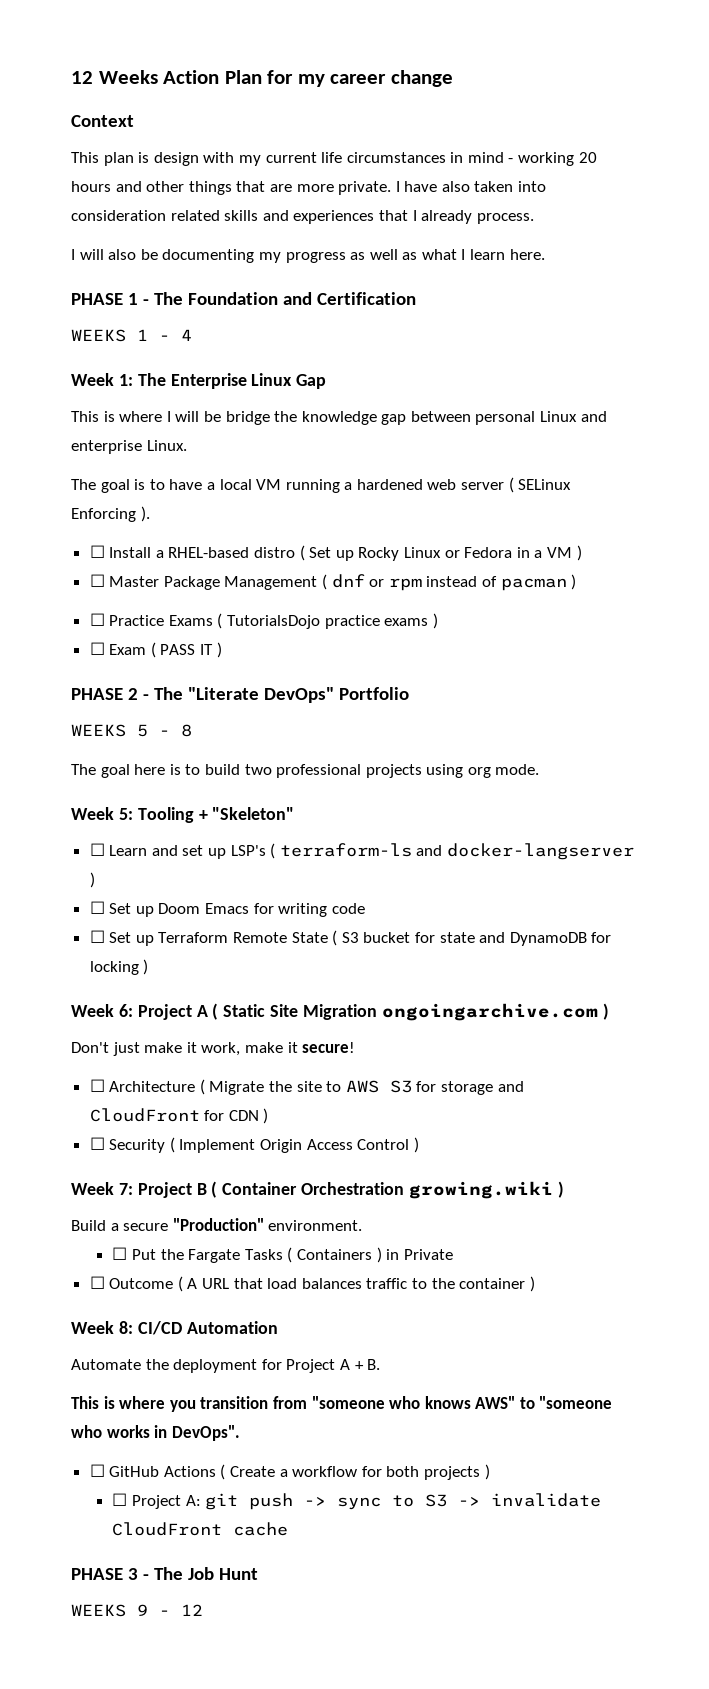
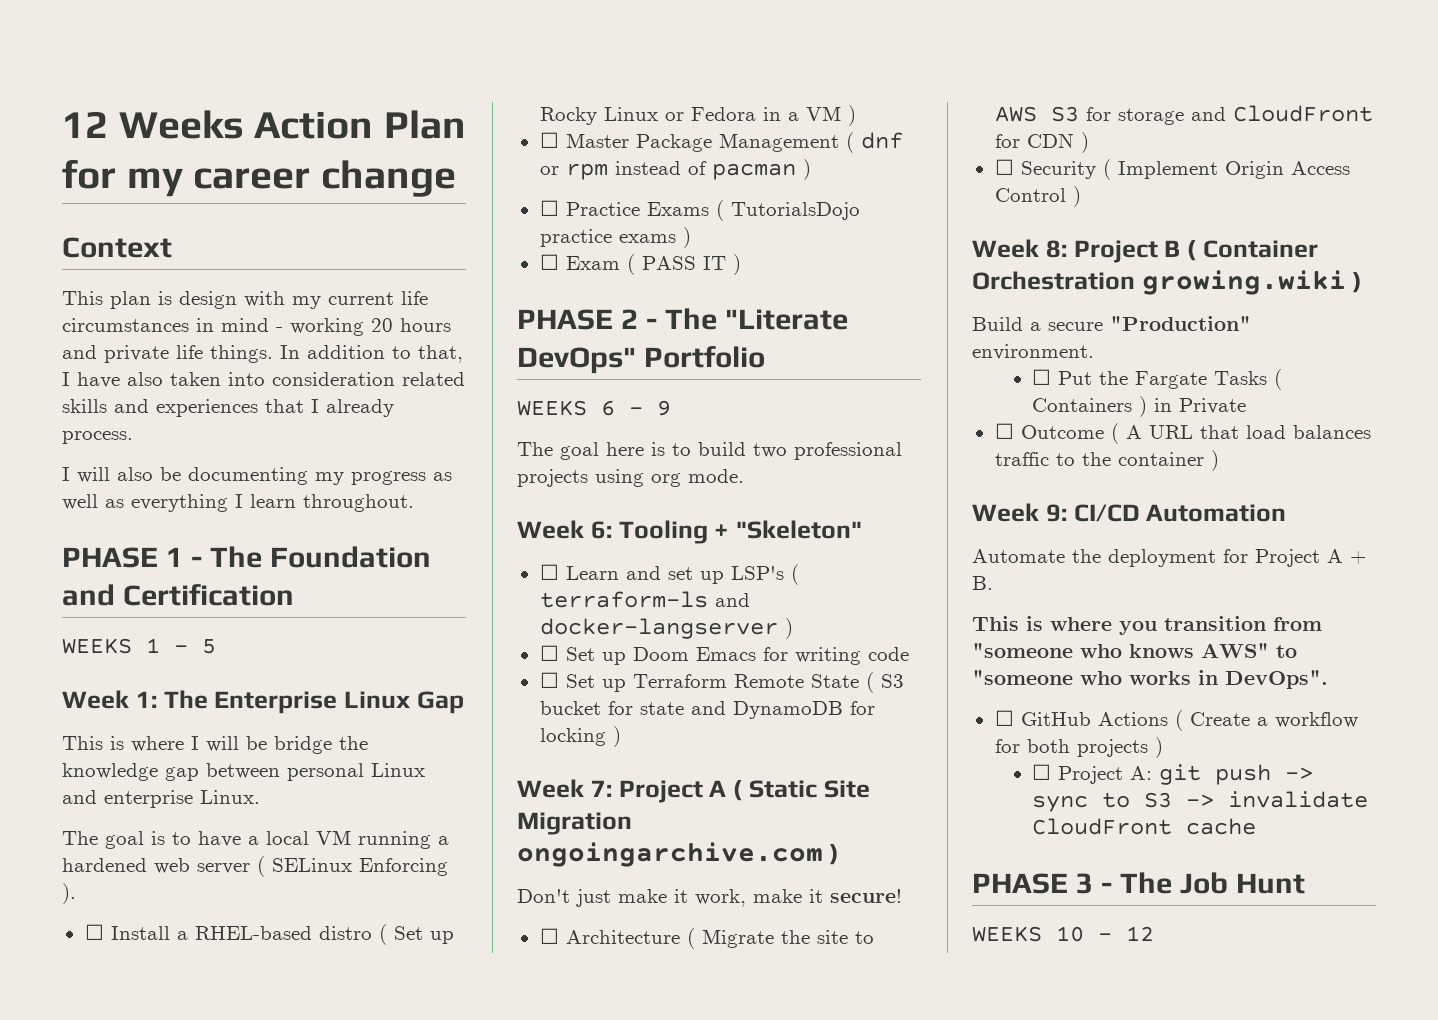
- This plan is design with my current life circumstances in mind - working 20 hours and other things that are more private. I have also taken into consideration related skills and experiences that I already process.
+ This plan is design with my current life circumstances in mind - working 20 hours and private life things. In addition to that, I have also taken into consideration related skills and experiences that I already process.
- I will also be documenting my progress as well as what I learn here.
+ I will also be documenting my progress as well as everything I learn throughout.
- WEEKS 1 - 4
+ WEEKS 1 - 5
- WEEKS 5 - 8
+ WEEKS 6 - 9
- Week 5: Tooling + "Skeleton"
+ Week 6: Tooling + "Skeleton"
- Week 6: Project A ( Static Site Migration ongoingarchive.com )
+ Week 7: Project A ( Static Site Migration ongoingarchive.com )
- Week 7: Project B ( Container Orchestration growing.wiki )
+ Week 8: Project B ( Container Orchestration growing.wiki )
- Week 8: CI/CD Automation
+ Week 9: CI/CD Automation
- WEEKS 9 - 12
+ WEEKS 10 - 12

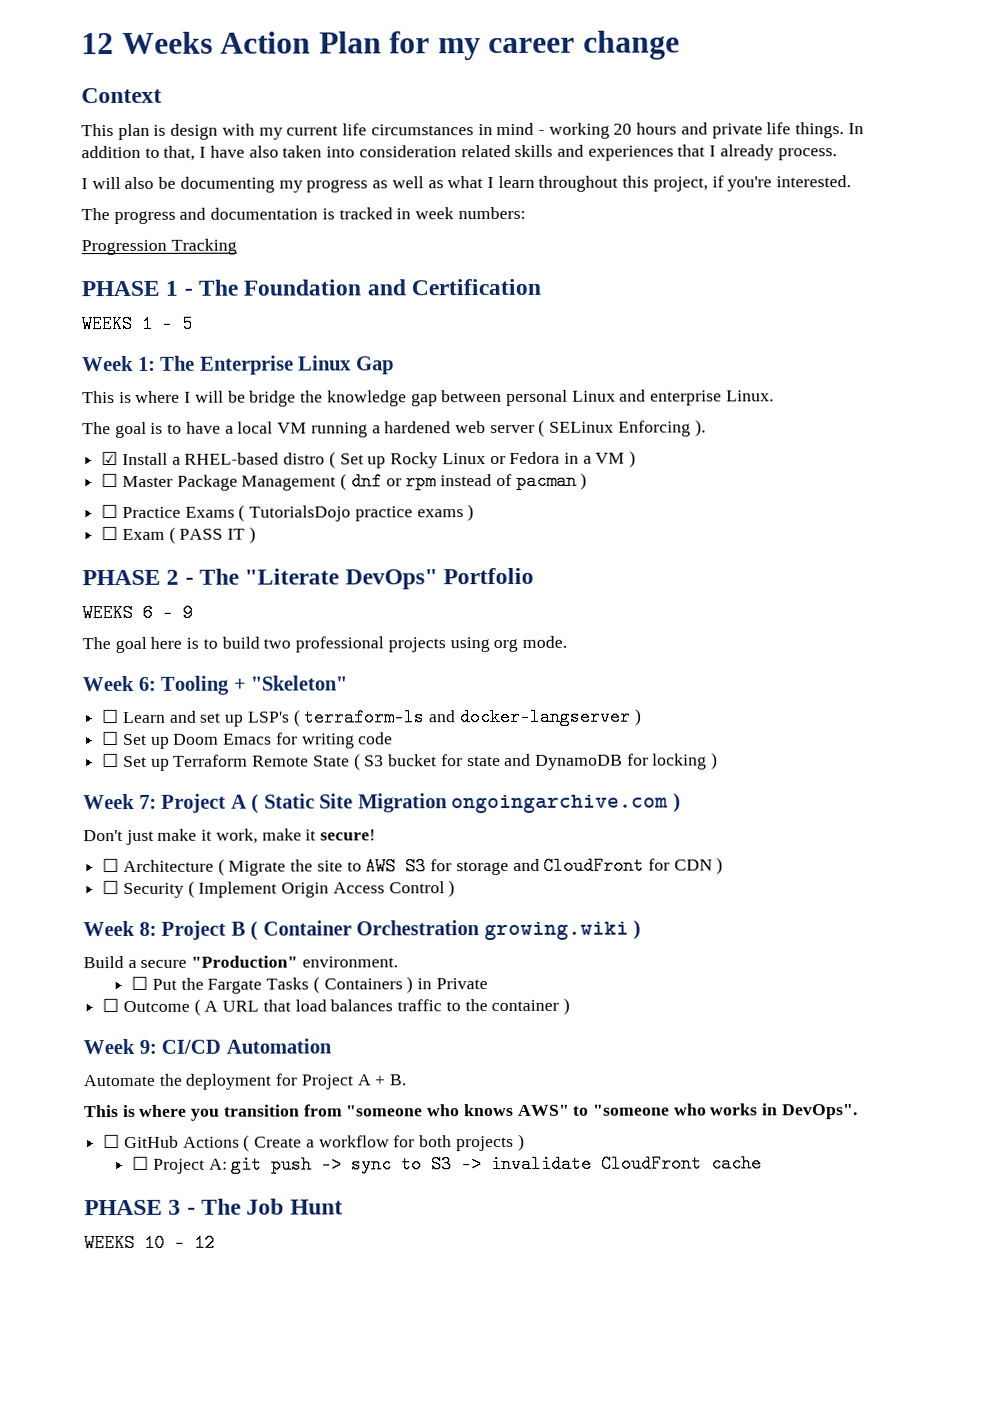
- I will also be documenting my progress as well as everything I learn throughout.
+ I will also be documenting my progress as well as what I learn throughout this project, if you're interested.
+ The progress and documentation is tracked in week numbers:
+ Progression Tracking
- ☐ Install a RHEL-based distro ( Set up Rocky Linux or Fedora in a VM )
+ ☑ Install a RHEL-based distro ( Set up Rocky Linux or Fedora in a VM )

